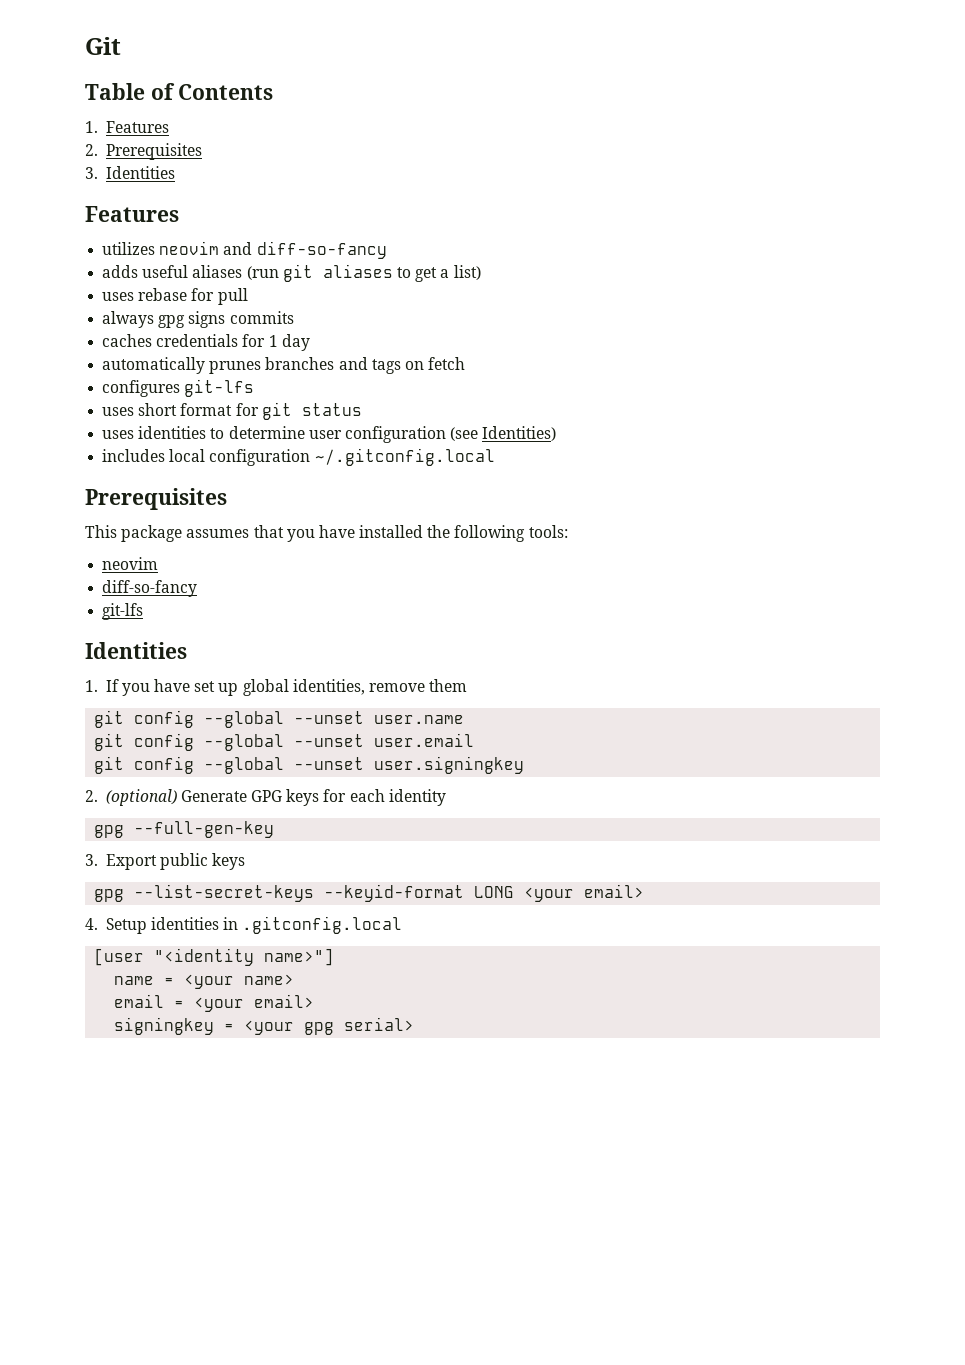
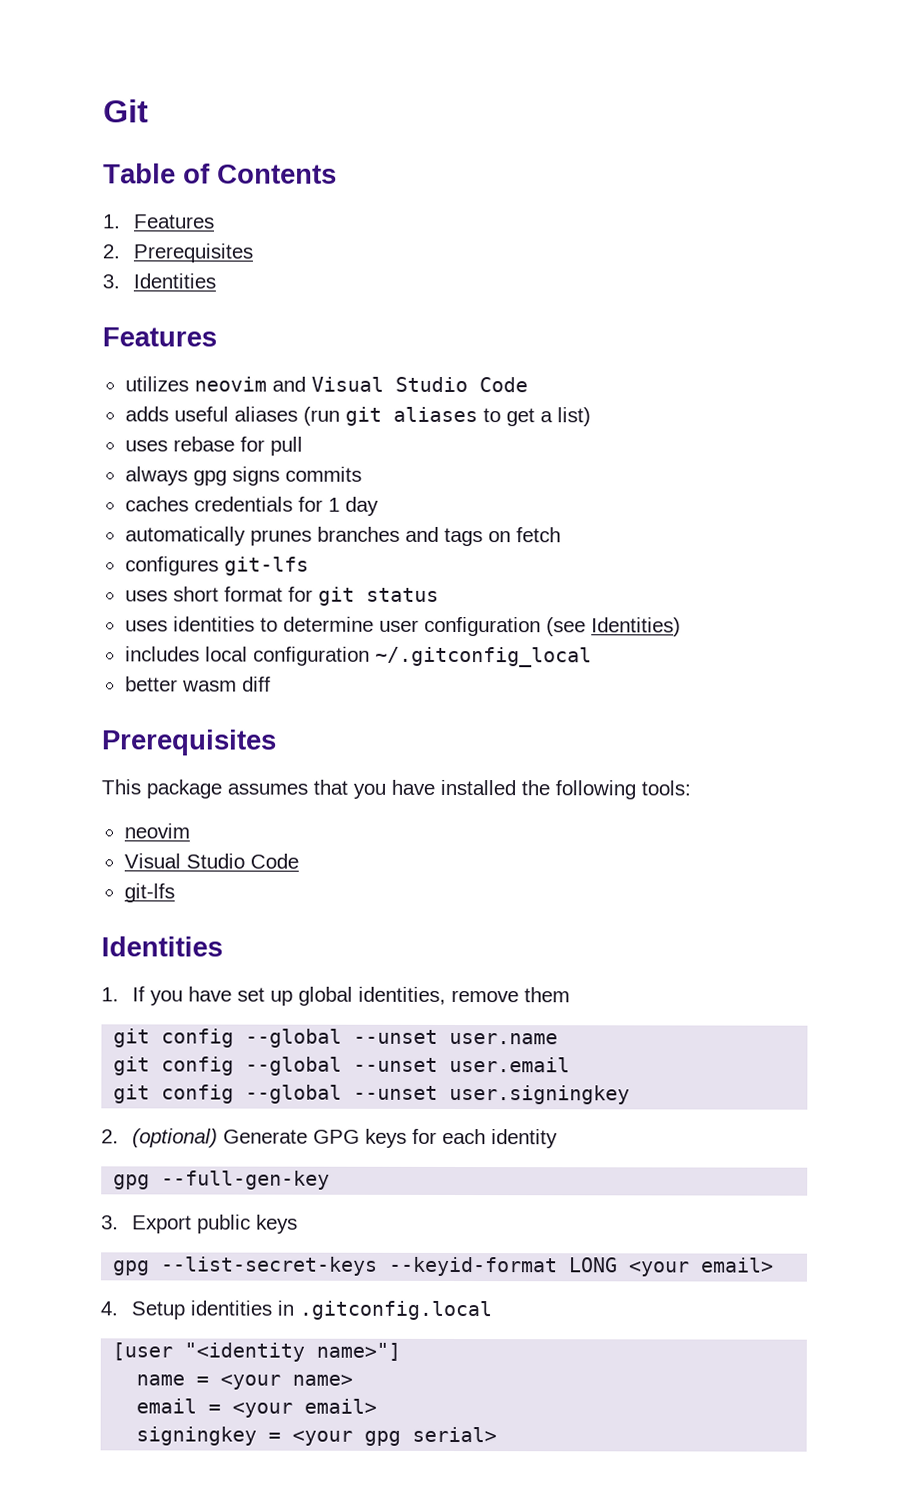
- utilizes neovim and diff-so-fancy
+ utilizes neovim and Visual Studio Code
- includes local configuration ~/.gitconfig.local
+ includes local configuration ~/.gitconfig_local
+ better wasm diff
  This package assumes that you have installed the following tools:
  neovim
- diff-so-fancy
+ Visual Studio Code

